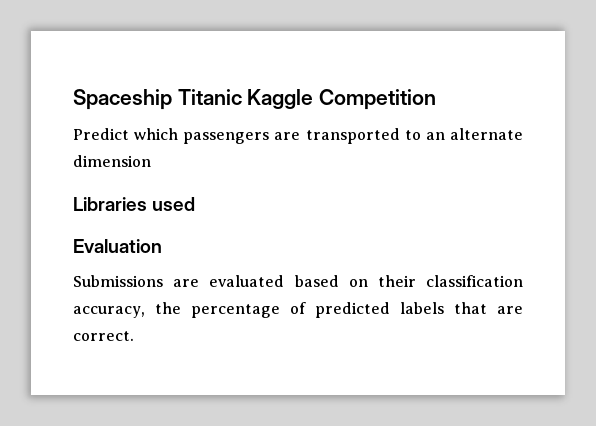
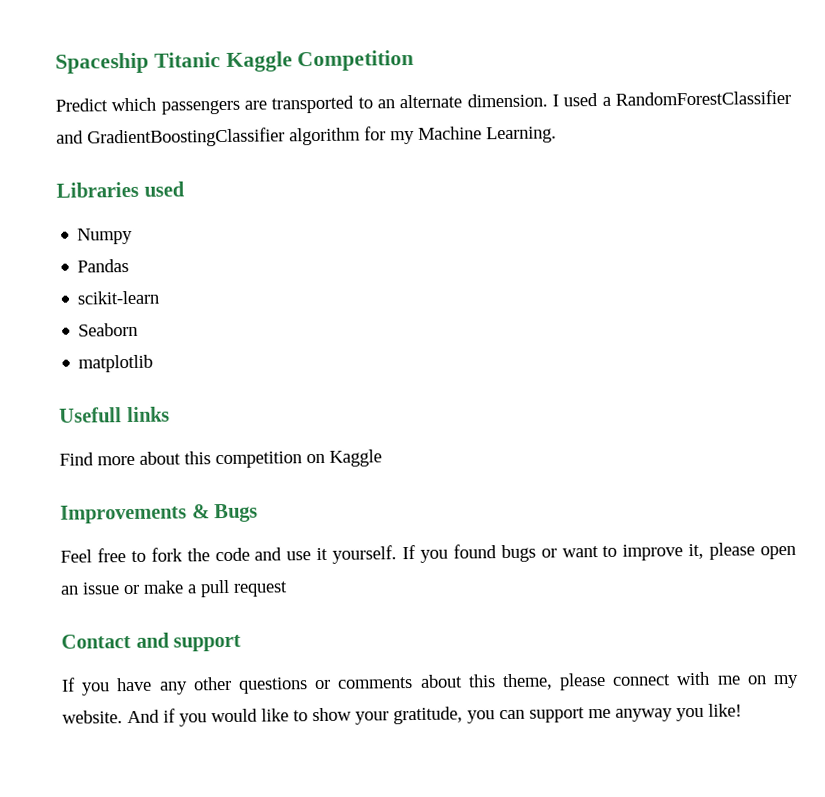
- Predict which passengers are transported to an alternate dimension
+ Predict which passengers are transported to an alternate dimension. I used a RandomForestClassifier and GradientBoostingClassifier algorithm for my Machine Learning.
  Libraries used
- Evaluation
- Submissions are evaluated based on their classification accuracy, the percentage of predicted labels that are correct.
+ Numpy
+ Pandas
+ scikit-learn
+ Seaborn
+ matplotlib
+ Usefull links
+ Find more about this competition on Kaggle
+ Improvements & Bugs
+ Feel free to fork the code and use it yourself. If you found bugs or want to improve it, please open an issue or make a pull request
+ Contact and support
+ If you have any other questions or comments about this theme, please connect with me on my website. And if you would like to show your gratitude, you can support me anyway you like!

